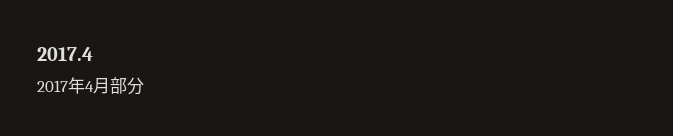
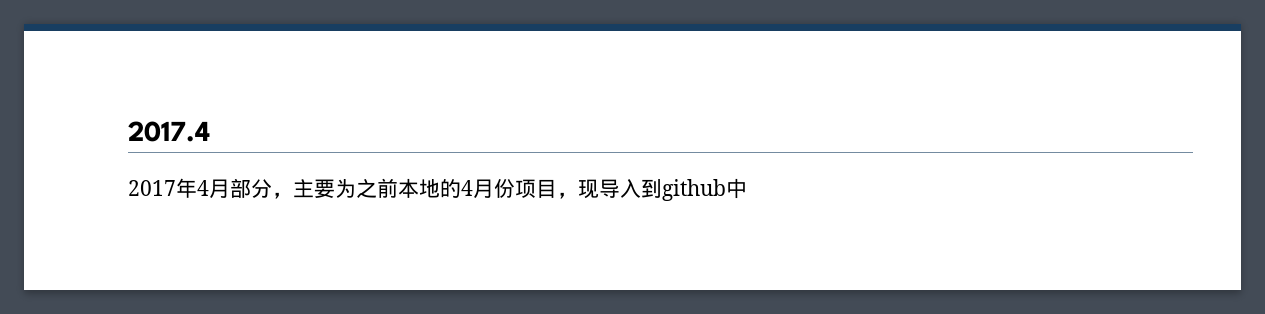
- 2017年4月部分
+ 2017年4月部分，主要为之前本地的4月份项目，现导入到github中

